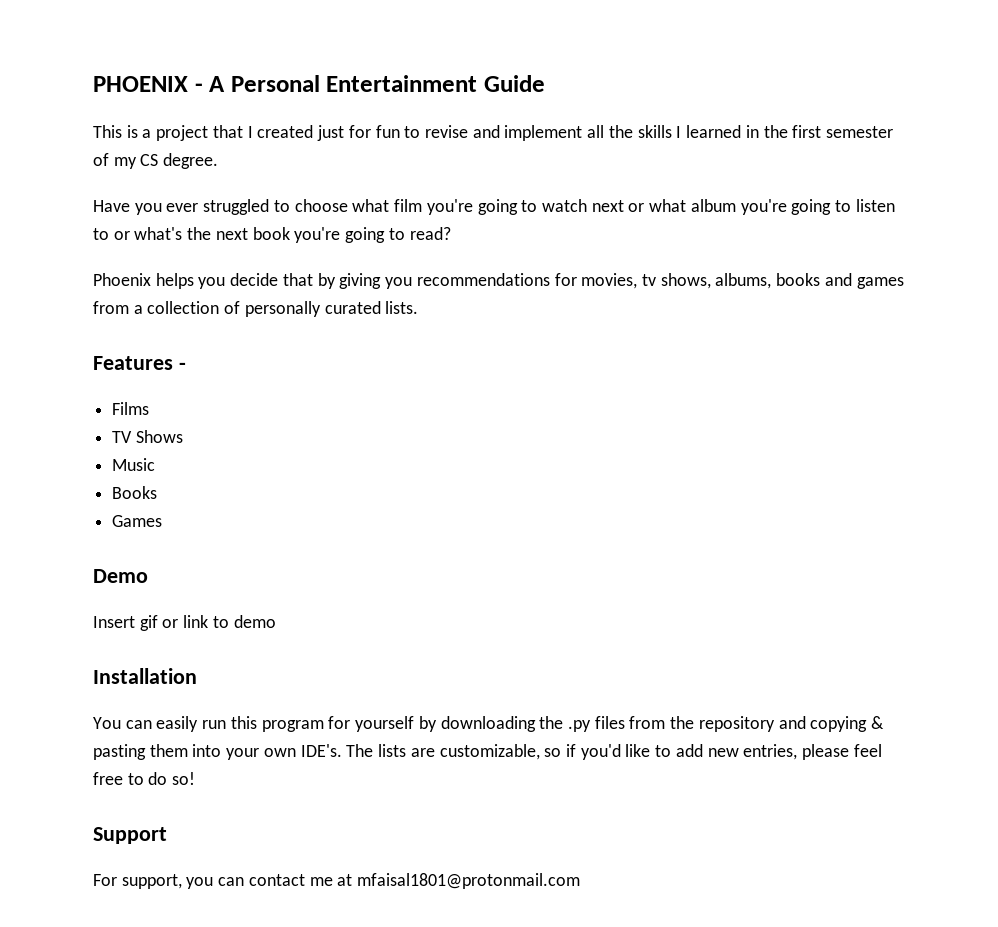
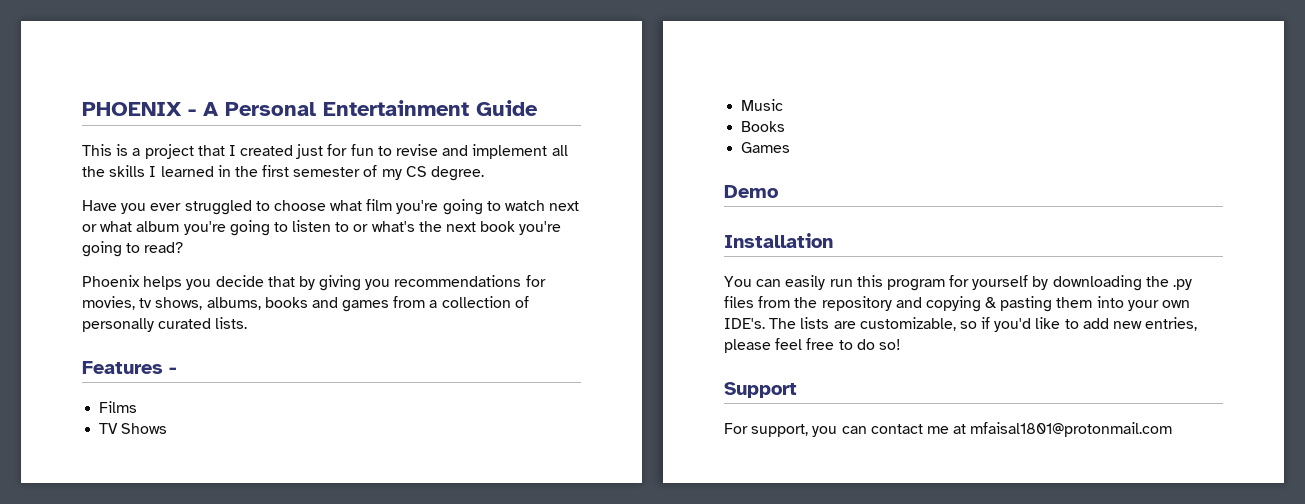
- Insert gif or link to demo

